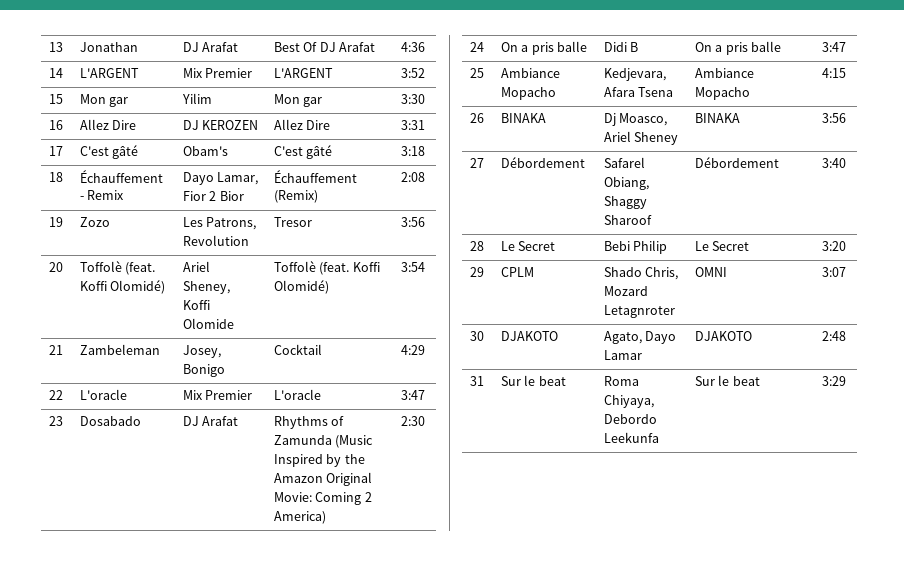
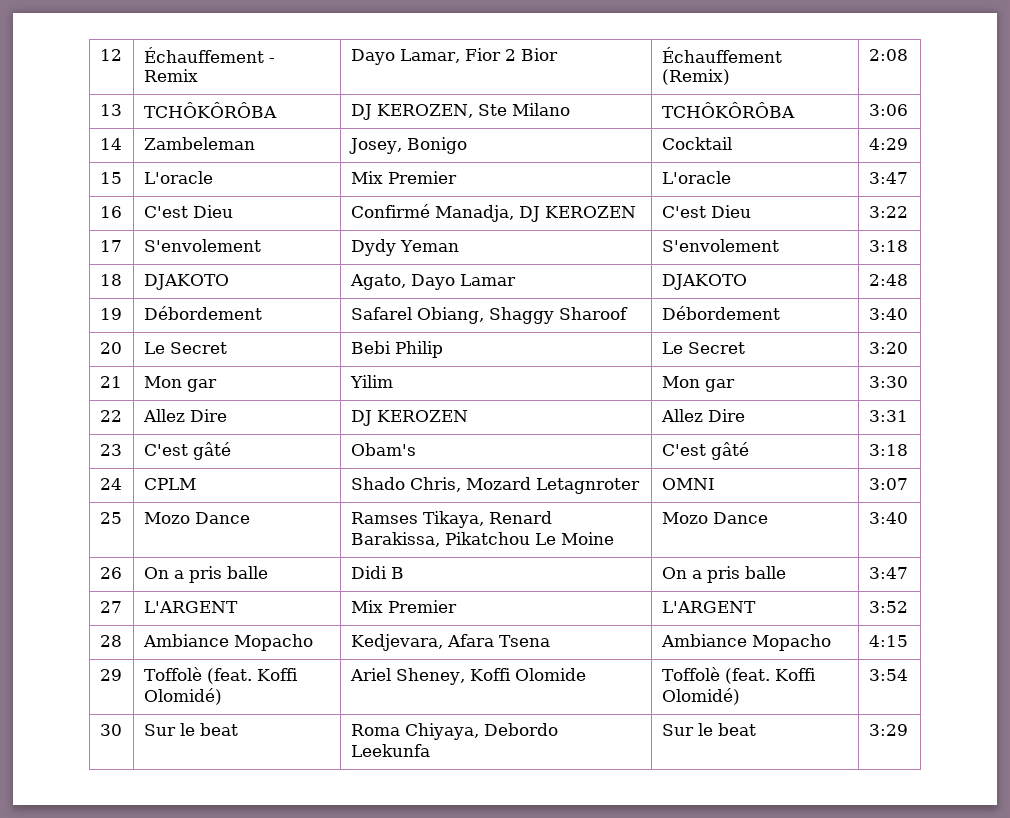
- 13 | Jonathan | DJ Arafat | Best Of DJ Arafat | 4:36
- 14 | L'ARGENT | Mix Premier | L'ARGENT | 3:52
- 15 | Mon gar | Yilim | Mon gar | 3:30
- 16 | Allez Dire | DJ KEROZEN | Allez Dire | 3:31
- 17 | C'est gâté | Obam's | C'est gâté | 3:18
- 18 | Échauffement - Remix | Dayo Lamar, Fior 2 Bior | Échauffement (Remix) | 2:08
+ 12 | Échauffement - Remix | Dayo Lamar, Fior 2 Bior | Échauffement (Remix) | 2:08
- 19 | Zozo | Les Patrons, Revolution | Tresor | 3:56
- 20 | Toffolè (feat. Koffi Olomidé) | Ariel Sheney, Koffi Olomide | Toffolè (feat. Koffi Olomidé) | 3:54
+ 13 | TCHÔKÔRÔBA | DJ KEROZEN, Ste Milano | TCHÔKÔRÔBA | 3:06
+ 14 | Zambeleman | Josey, Bonigo | Cocktail | 4:29
+ 15 | L'oracle | Mix Premier | L'oracle | 3:47
+ 16 | C'est Dieu | Confirmé Manadja, DJ KEROZEN | C'est Dieu | 3:22
+ 17 | S'envolement | Dydy Yeman | S'envolement | 3:18
+ 18 | DJAKOTO | Agato, Dayo Lamar | DJAKOTO | 2:48
+ 19 | Débordement | Safarel Obiang, Shaggy Sharoof | Débordement | 3:40
+ 20 | Le Secret | Bebi Philip | Le Secret | 3:20
+ 21 | Mon gar | Yilim | Mon gar | 3:30
+ 22 | Allez Dire | DJ KEROZEN | Allez Dire | 3:31
+ 23 | C'est gâté | Obam's | C'est gâté | 3:18
+ 24 | CPLM | Shado Chris, Mozard Letagnroter | OMNI | 3:07
+ 25 | Mozo Dance | Ramses Tikaya, Renard Barakissa, Pikatchou Le Moine | Mozo Dance | 3:40
+ 26 | On a pris balle | Didi B | On a pris balle | 3:47
+ 27 | L'ARGENT | Mix Premier | L'ARGENT | 3:52
+ 28 | Ambiance Mopacho | Kedjevara, Afara Tsena | Ambiance Mopacho | 4:15
+ 29 | Toffolè (feat. Koffi Olomidé) | Ariel Sheney, Koffi Olomide | Toffolè (feat. Koffi Olomidé) | 3:54
- 21 | Zambeleman | Josey, Bonigo | Cocktail | 4:29
- 22 | L'oracle | Mix Premier | L'oracle | 3:47
- 23 | Dosabado | DJ Arafat | Rhythms of Zamunda (Music Inspired by the Amazon Original Movie: Coming 2 America) | 2:30
- 24 | On a pris balle | Didi B | On a pris balle | 3:47
- 25 | Ambiance Mopacho | Kedjevara, Afara Tsena | Ambiance Mopacho | 4:15
- 26 | BINAKA | Dj Moasco, Ariel Sheney | BINAKA | 3:56
- 27 | Débordement | Safarel Obiang, Shaggy Sharoof | Débordement | 3:40
- 28 | Le Secret | Bebi Philip | Le Secret | 3:20
- 29 | CPLM | Shado Chris, Mozard Letagnroter | OMNI | 3:07
- 30 | DJAKOTO | Agato, Dayo Lamar | DJAKOTO | 2:48
- 31 | Sur le beat | Roma Chiyaya, Debordo Leekunfa | Sur le beat | 3:29
+ 30 | Sur le beat | Roma Chiyaya, Debordo Leekunfa | Sur le beat | 3:29

